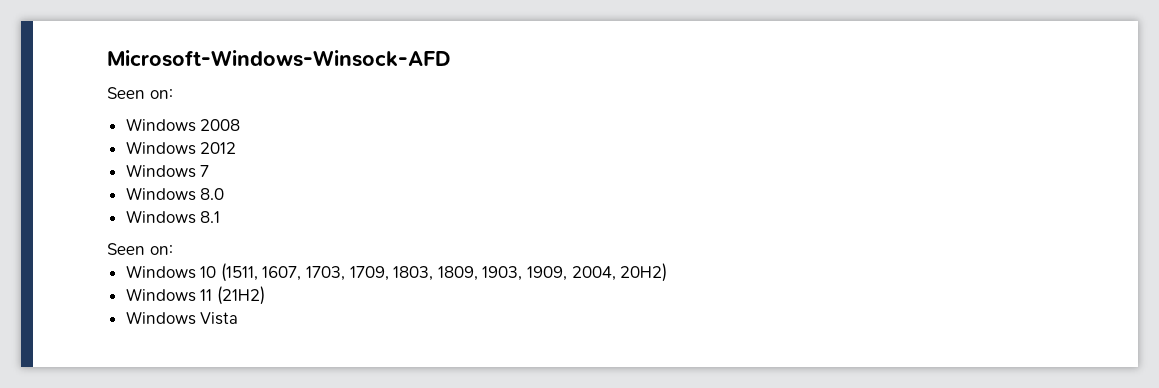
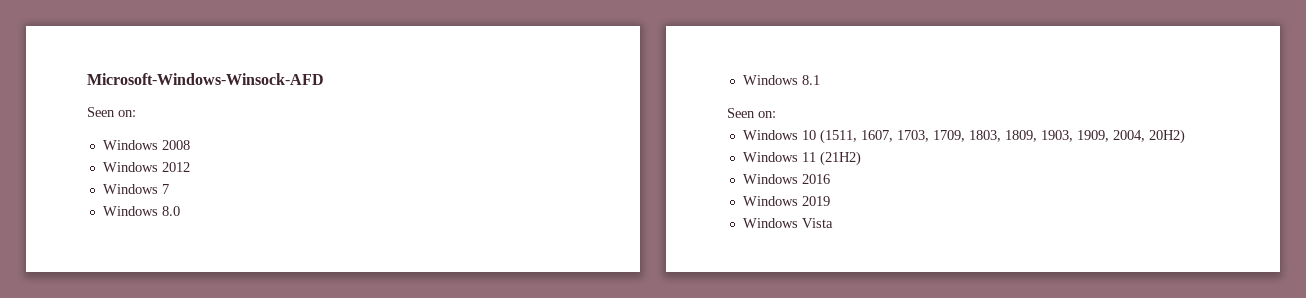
+ Windows 2016
+ Windows 2019

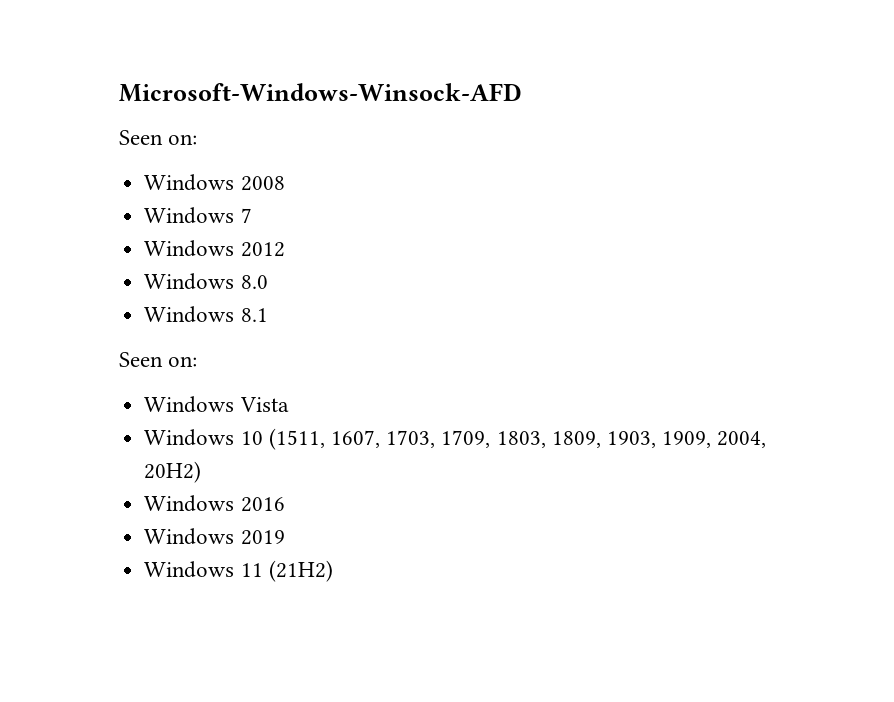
+ Windows 7
  Windows 2012
- Windows 7
+ Windows Vista
- Windows 11 (21H2)
- Windows Vista
+ Windows 11 (21H2)

